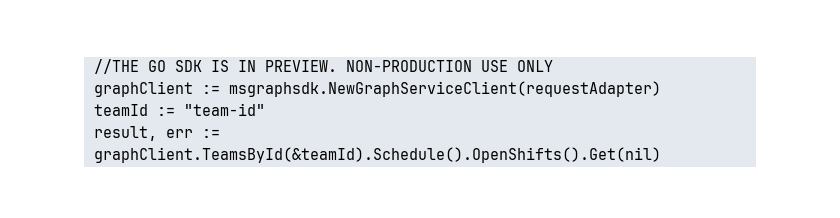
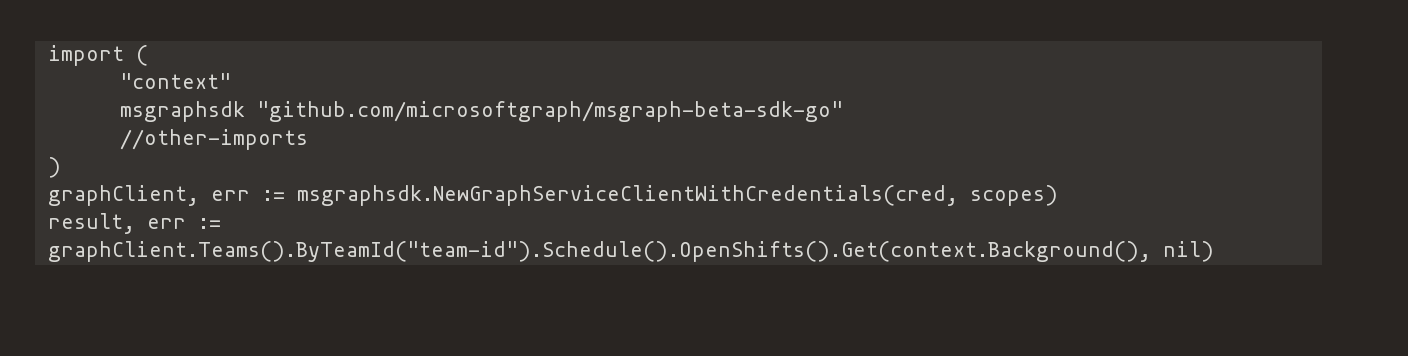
- //THE GO SDK IS IN PREVIEW. NON-PRODUCTION USE ONLY
- graphClient := msgraphsdk.NewGraphServiceClient(requestAdapter)
- teamId := "team-id"
+ import (
+ "context"
+ msgraphsdk "github.com/microsoftgraph/msgraph-beta-sdk-go"
+ //other-imports
+ )
+ graphClient, err := msgraphsdk.NewGraphServiceClientWithCredentials(cred, scopes)
- result, err := graphClient.TeamsById(&teamId).Schedule().OpenShifts().Get(nil)
+ result, err := graphClient.Teams().ByTeamId("team-id").Schedule().OpenShifts().Get(context.Background(), nil)

